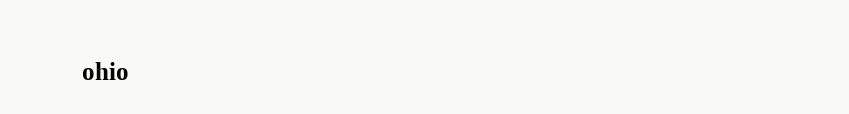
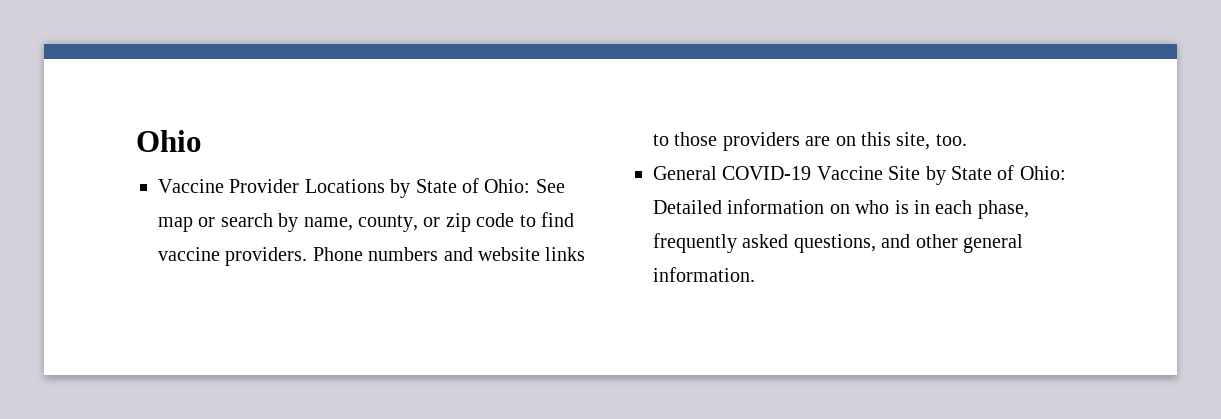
- ohio
+ Ohio
+ Vaccine Provider Locations by State of Ohio: See map or search by name, county, or zip code to find vaccine providers. Phone numbers and website links to those providers are on this site, too.
+ General COVID-19 Vaccine Site by State of Ohio: Detailed information on who is in each phase, frequently asked questions, and other general information.

